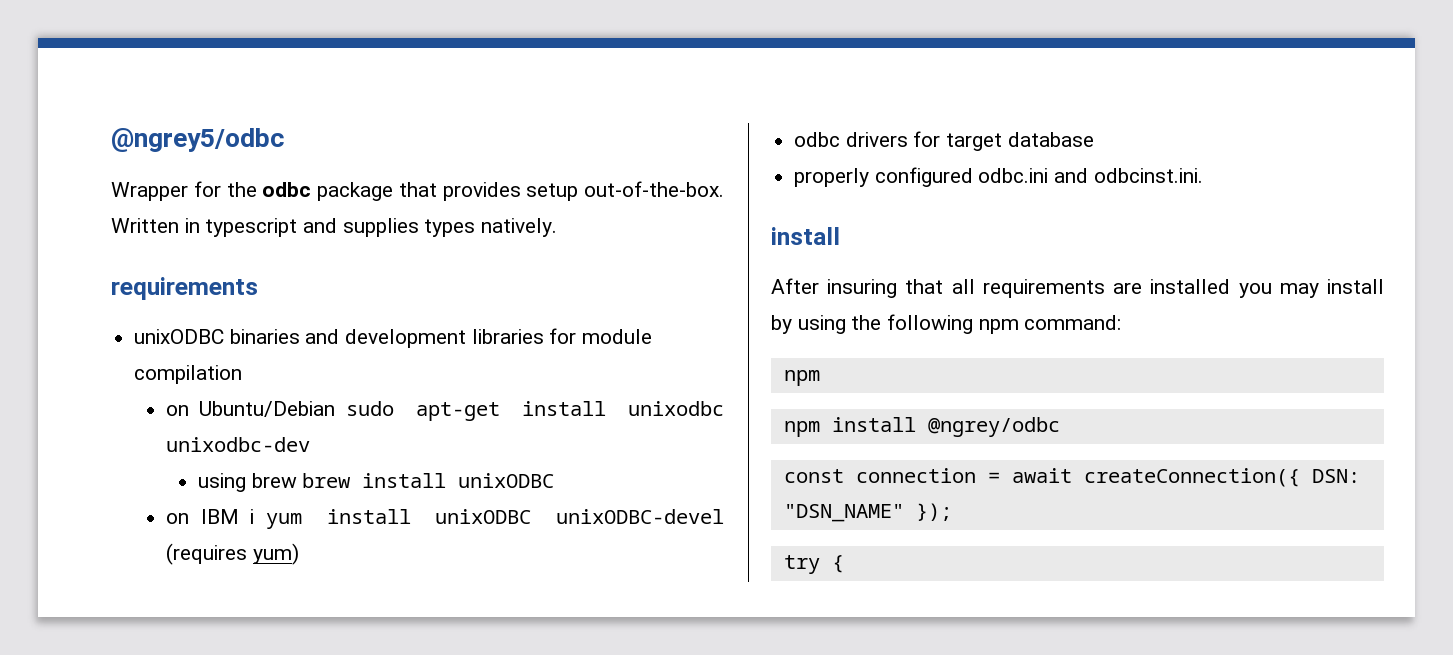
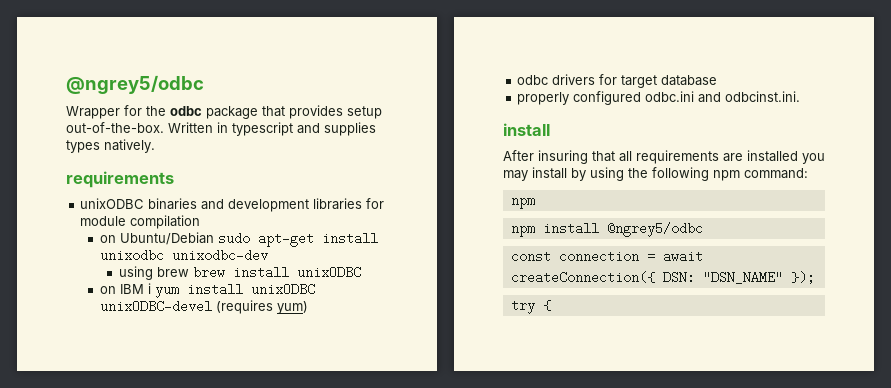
- npm install @ngrey/odbc
+ npm install @ngrey5/odbc

